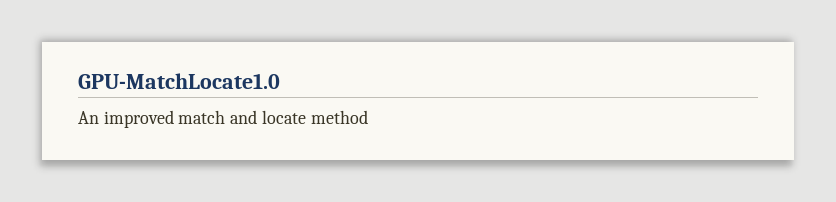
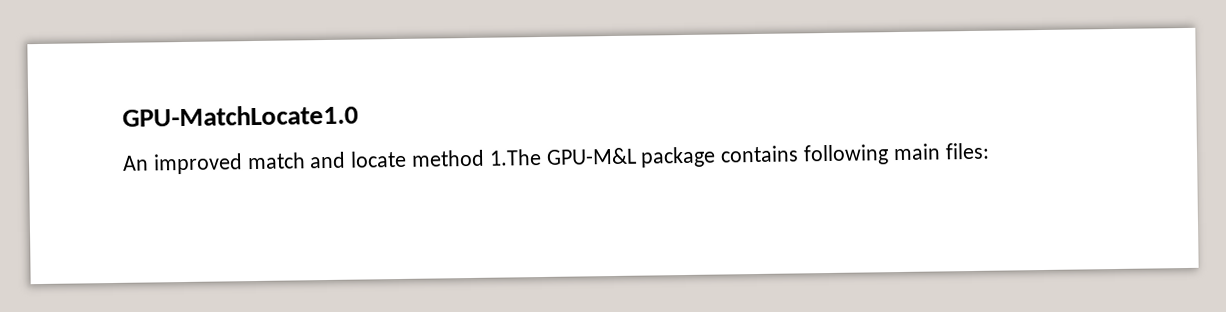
- An improved match and locate method
+ An improved match and locate method 1.The GPU-M&L package contains following main files:

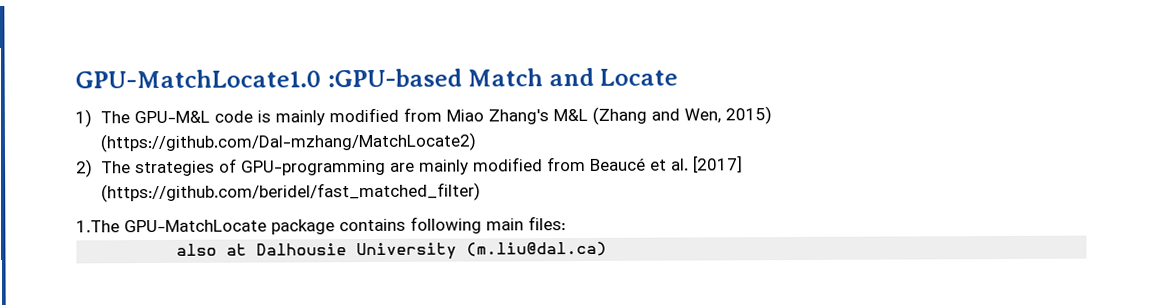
- GPU-MatchLocate1.0
- An improved match and locate method 1.The GPU-M&L package contains following main files:
+ GPU-MatchLocate1.0 :GPU-based Match and Locate
+ 1) The GPU-M&L code is mainly modified from Miao Zhang's M&L (Zhang and Wen, 2015) (https://github.com/Dal-mzhang/MatchLocate2)
+ 2) The strategies of GPU-programming are mainly modified from Beaucé et al. [2017] (https://github.com/beridel/fast_matched_filter)
+ 1.The GPU-MatchLocate package contains following main files:
+ also at Dalhousie University (m.liu@dal.ca)

